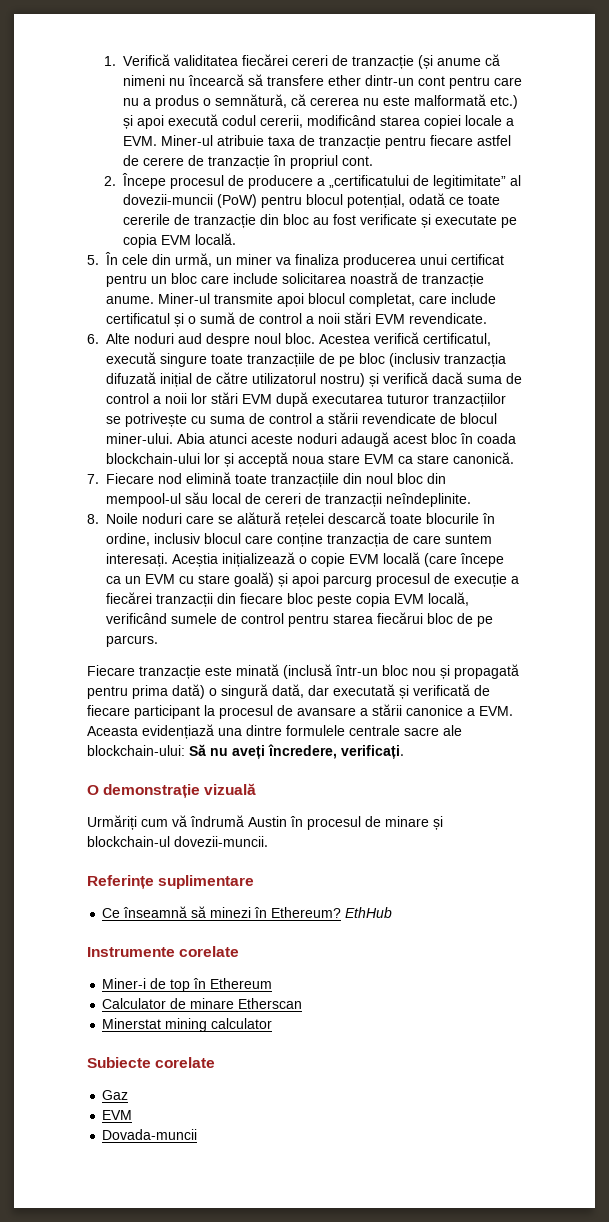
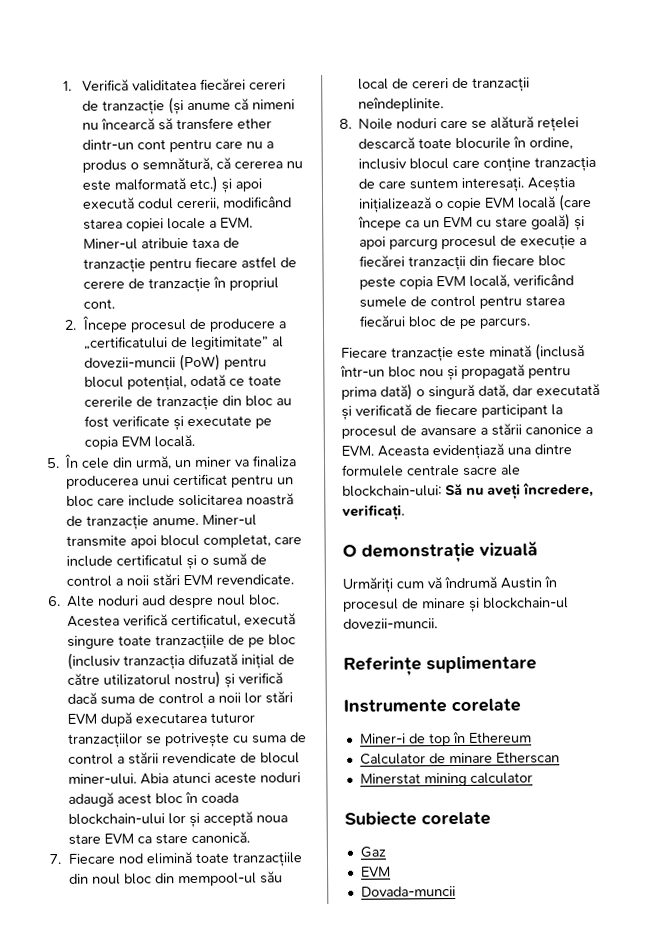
- Ce înseamnă să minezi în Ethereum? EthHub

